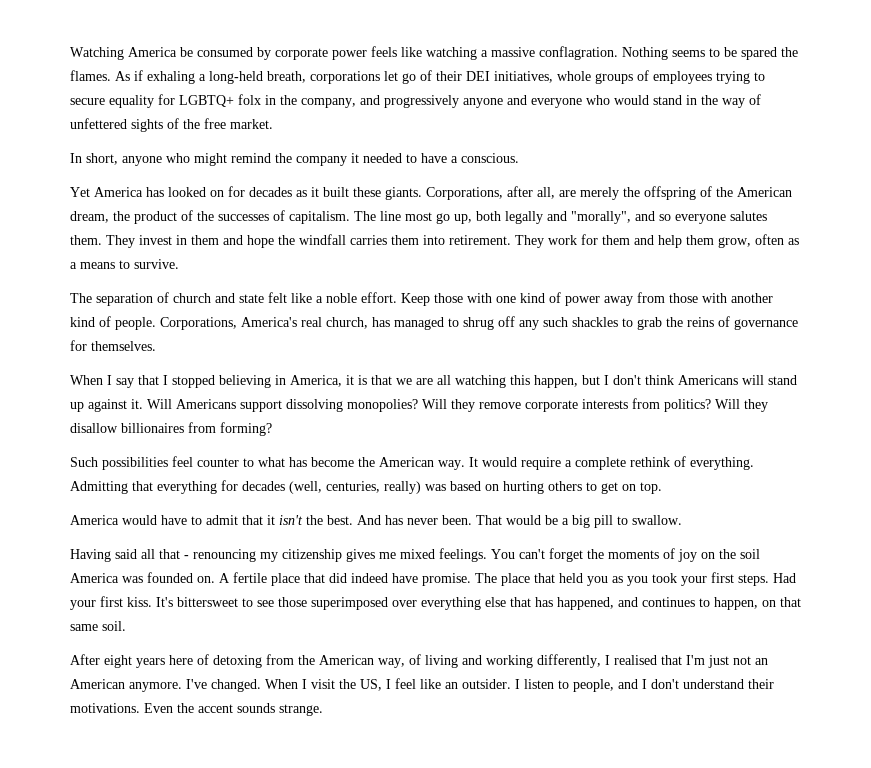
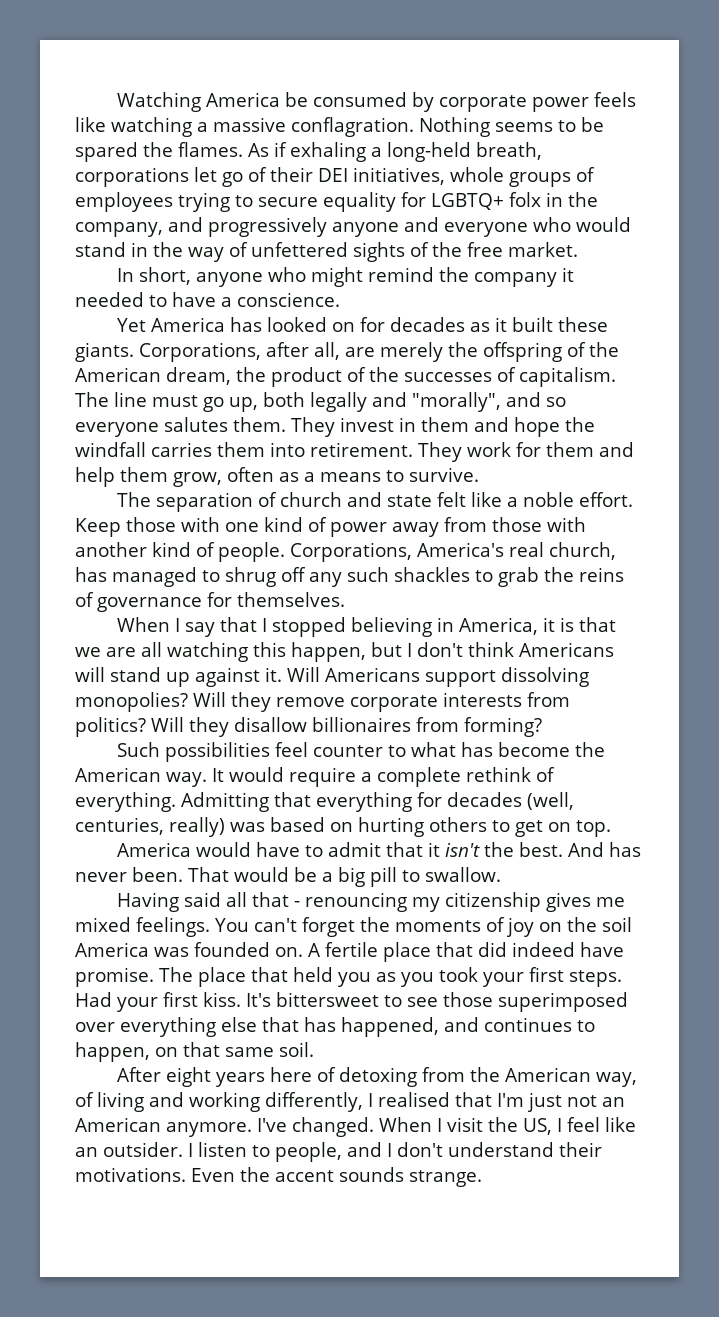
- In short, anyone who might remind the company it needed to have a conscious.
+ In short, anyone who might remind the company it needed to have a conscience.
- The line most go up, both legally and "morally", and so everyone salutes them.
+ The line must go up, both legally and "morally", and so everyone salutes them.

